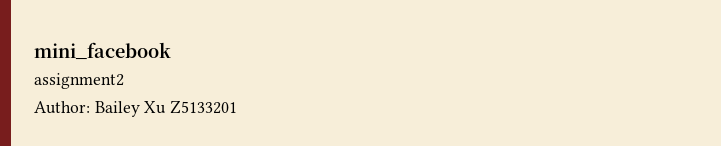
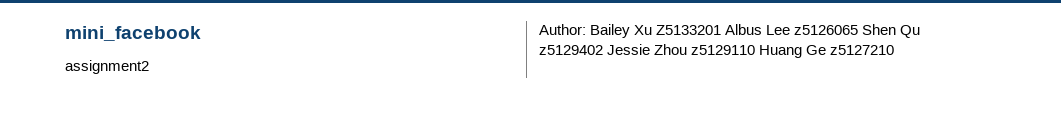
- Author: Bailey Xu Z5133201
+ Author: Bailey Xu Z5133201 Albus Lee z5126065 Shen Qu z5129402 Jessie Zhou z5129110 Huang Ge z5127210

